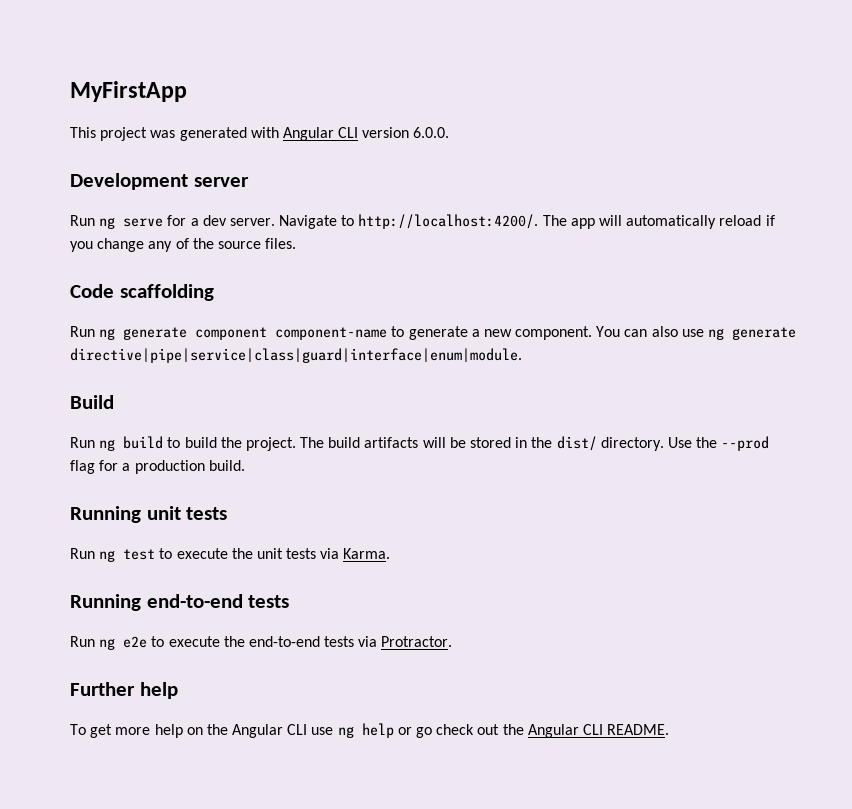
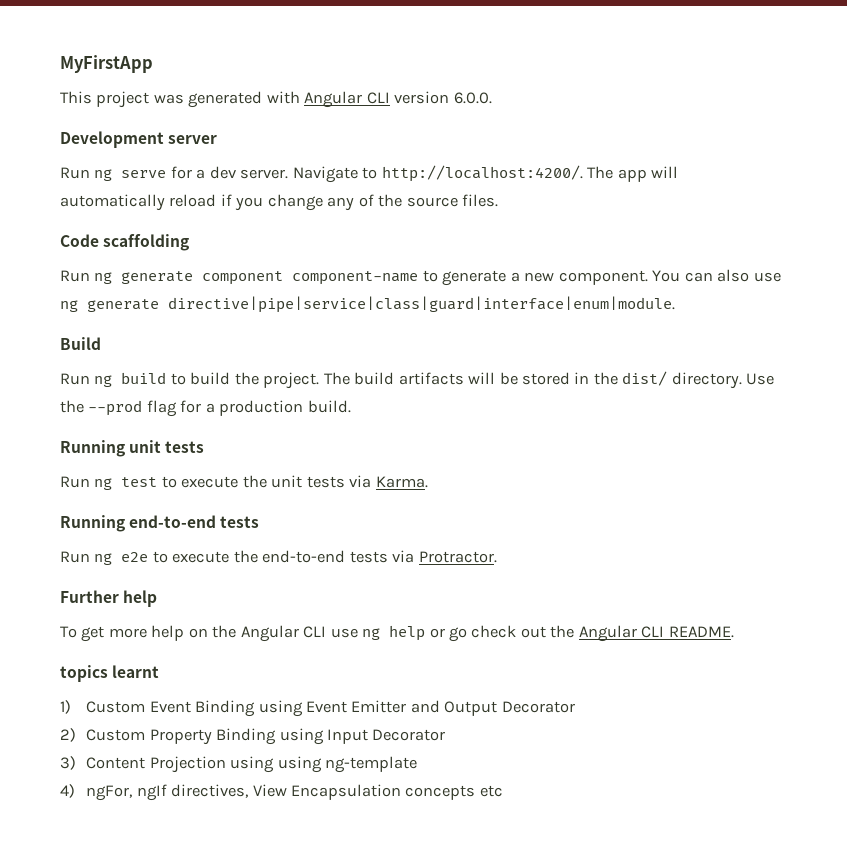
+ topics learnt
+ 1) Custom Event Binding using Event Emitter and Output Decorator
+ 2) Custom Property Binding using Input Decorator
+ 3) Content Projection using using ng-template
+ 4) ngFor, ngIf directives, View Encapsulation concepts etc

